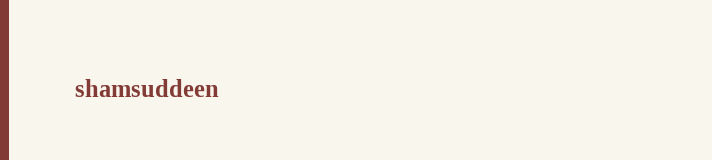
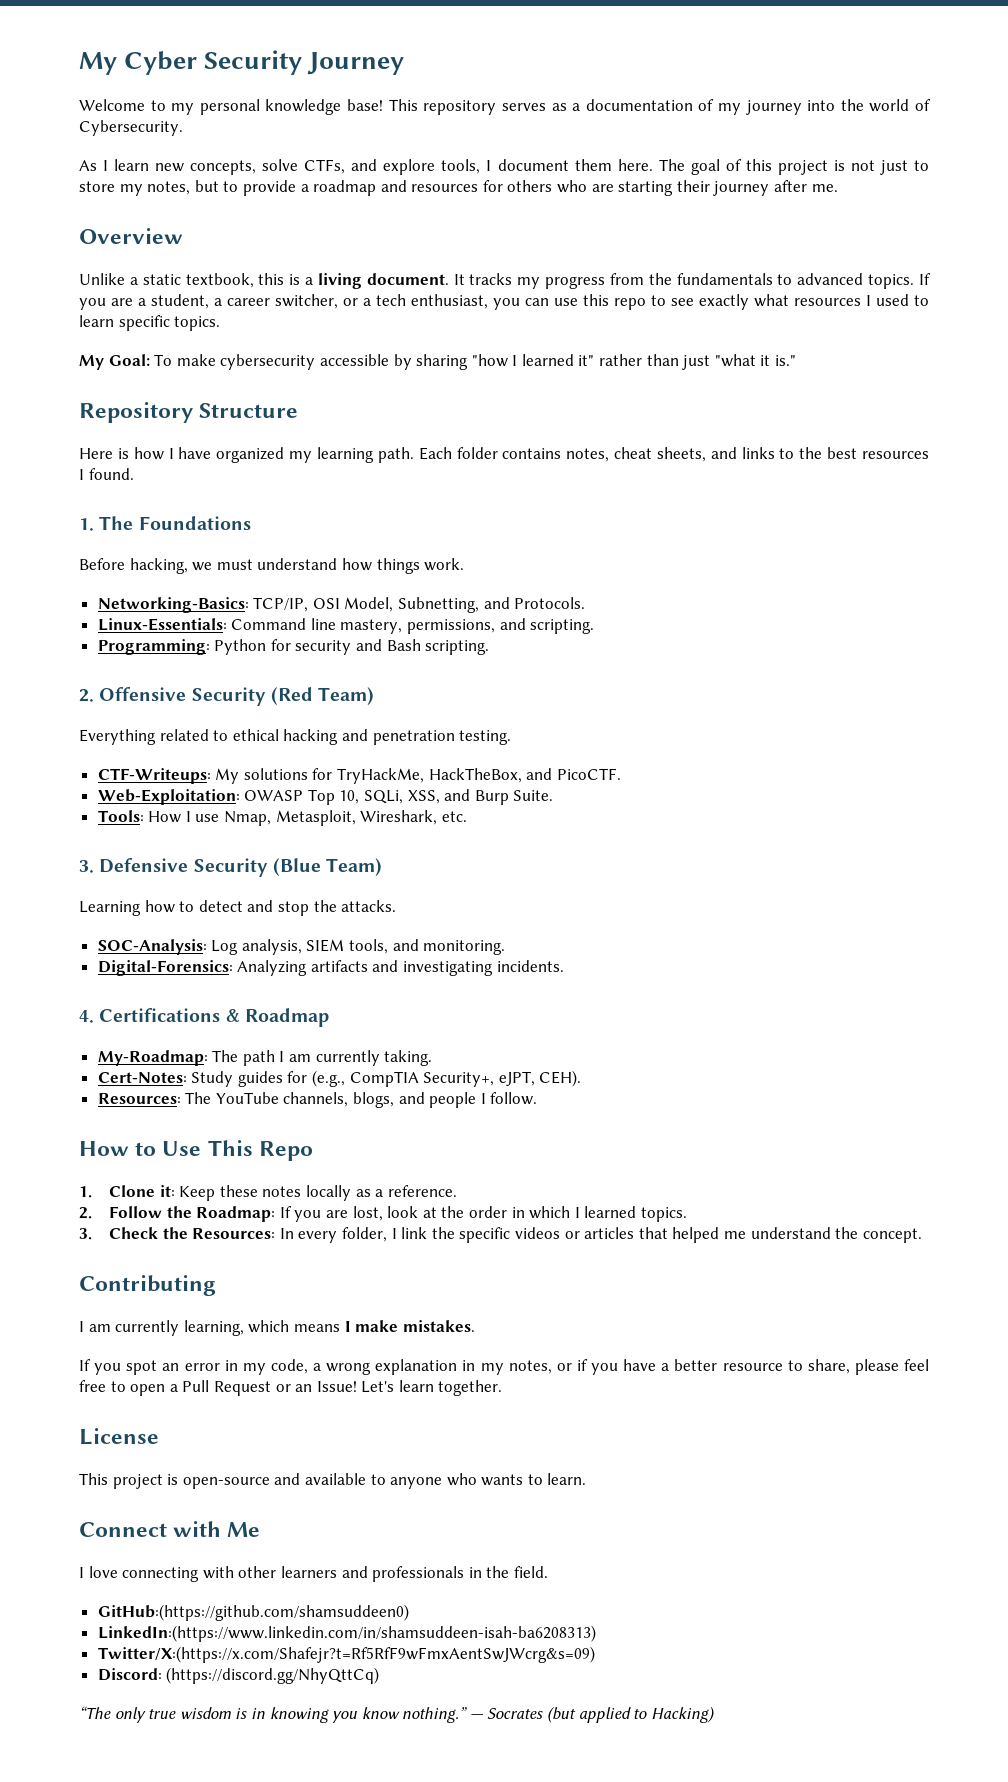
- shamsuddeen
+ My Cyber Security Journey
+ Welcome to my personal knowledge base! This repository serves as a documentation of my journey into the world of Cybersecurity.
+ As I learn new concepts, solve CTFs, and explore tools, I document them here. The goal of this project is not just to store my notes, but to provide a roadmap and resources for others who are starting their journey after me.
+ Overview
+ Unlike a static textbook, this is a living document. It tracks my progress from the fundamentals to advanced topics. If you are a student, a career switcher, or a tech enthusiast, you can use this repo to see exactly what resources I used to learn specific topics.
+ My Goal: To make cybersecurity accessible by sharing "how I learned it" rather than just "what it is."
+ Repository Structure
+ Here is how I have organized my learning path. Each folder contains notes, cheat sheets, and links to the best resources I found.
+ 1. The Foundations
+ Before hacking, we must understand how things work.
+ Networking-Basics: TCP/IP, OSI Model, Subnetting, and Protocols.
+ Linux-Essentials: Command line mastery, permissions, and scripting.
+ Programming: Python for security and Bash scripting.
+ 2. Offensive Security (Red Team)
+ Everything related to ethical hacking and penetration testing.
+ CTF-Writeups: My solutions for TryHackMe, HackTheBox, and PicoCTF.
+ Web-Exploitation: OWASP Top 10, SQLi, XSS, and Burp Suite.
+ Tools: How I use Nmap, Metasploit, Wireshark, etc.
+ 3. Defensive Security (Blue Team)
+ Learning how to detect and stop the attacks.
+ SOC-Analysis: Log analysis, SIEM tools, and monitoring.
+ Digital-Forensics: Analyzing artifacts and investigating incidents.
+ 4. Certifications & Roadmap
+ My-Roadmap: The path I am currently taking.
+ Cert-Notes: Study guides for (e.g., CompTIA Security+, eJPT, CEH).
+ Resources: The YouTube channels, blogs, and people I follow.
+ How to Use This Repo
+ 1. Clone it: Keep these notes locally as a reference.
+ 2. Follow the Roadmap: If you are lost, look at the order in which I learned topics.
+ 3. Check the Resources: In every folder, I link the specific videos or articles that helped me understand the concept.
+ Contributing
+ I am currently learning, which means I make mistakes.
+ If you spot an error in my code, a wrong explanation in my notes, or if you have a better resource to share, please feel free to open a Pull Request or an Issue! Let's learn together.
+ License
+ This project is open-source and available to anyone who wants to learn.
+ Connect with Me
+ I love connecting with other learners and professionals in the field.
+ GitHub:(https://github.com/shamsuddeen0)
+ LinkedIn:(https://www.linkedin.com/in/shamsuddeen-isah-ba6208313)
+ Twitter/X:(https://x.com/Shafejr?t=Rf5RfF9wFmxAentSwJWcrg&s=09)
+ Discord: (https://discord.gg/NhyQttCq)
+ “The only true wisdom is in knowing you know nothing.” — Socrates (but applied to Hacking)

